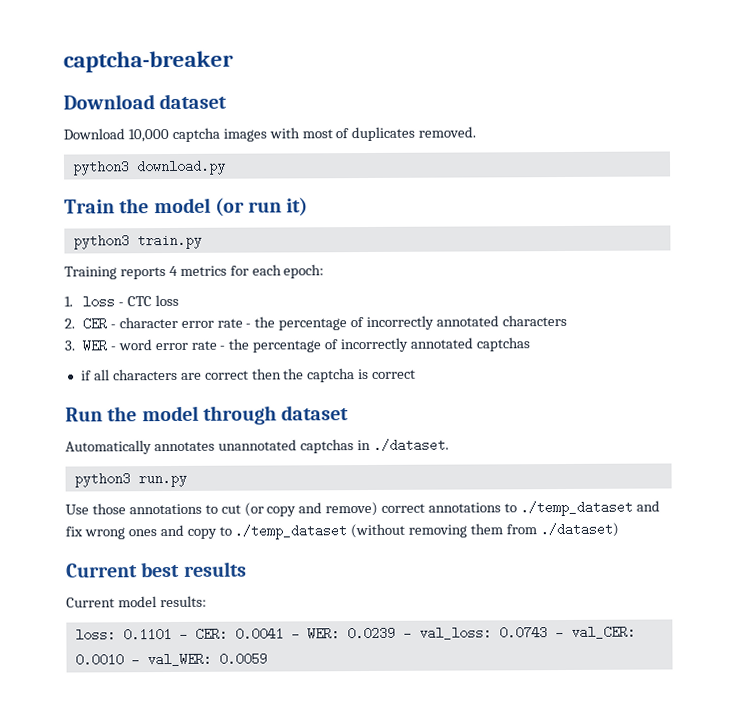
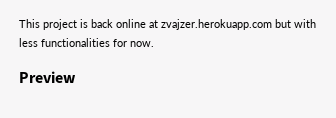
- captcha-breaker
- Download dataset
- Download 10,000 captcha images with most of duplicates removed.
- python3 download.py
- Train the model (or run it)
- python3 train.py
- Training reports 4 metrics for each epoch:
- 1. loss - CTC loss
- 2. CER - character error rate - the percentage of incorrectly annotated characters
- 3. WER - word error rate - the percentage of incorrectly annotated captchas
- if all characters are correct then the captcha is correct
- Run the model through dataset
- Automatically annotates unannotated captchas in ./dataset.
- python3 run.py
- Use those annotations to cut (or copy and remove) correct annotations to ./temp_dataset and fix wrong ones and copy to ./temp_dataset (without removing them from ./dataset)
- Current best results
- Current model results:
- loss: 0.1101 - CER: 0.0041 - WER: 0.0239 - val_loss: 0.0743 - val_CER: 0.0010 - val_WER: 0.0059
+ This project is back online at zvajzer.herokuapp.com but with less functionalities for now.
+ Preview

